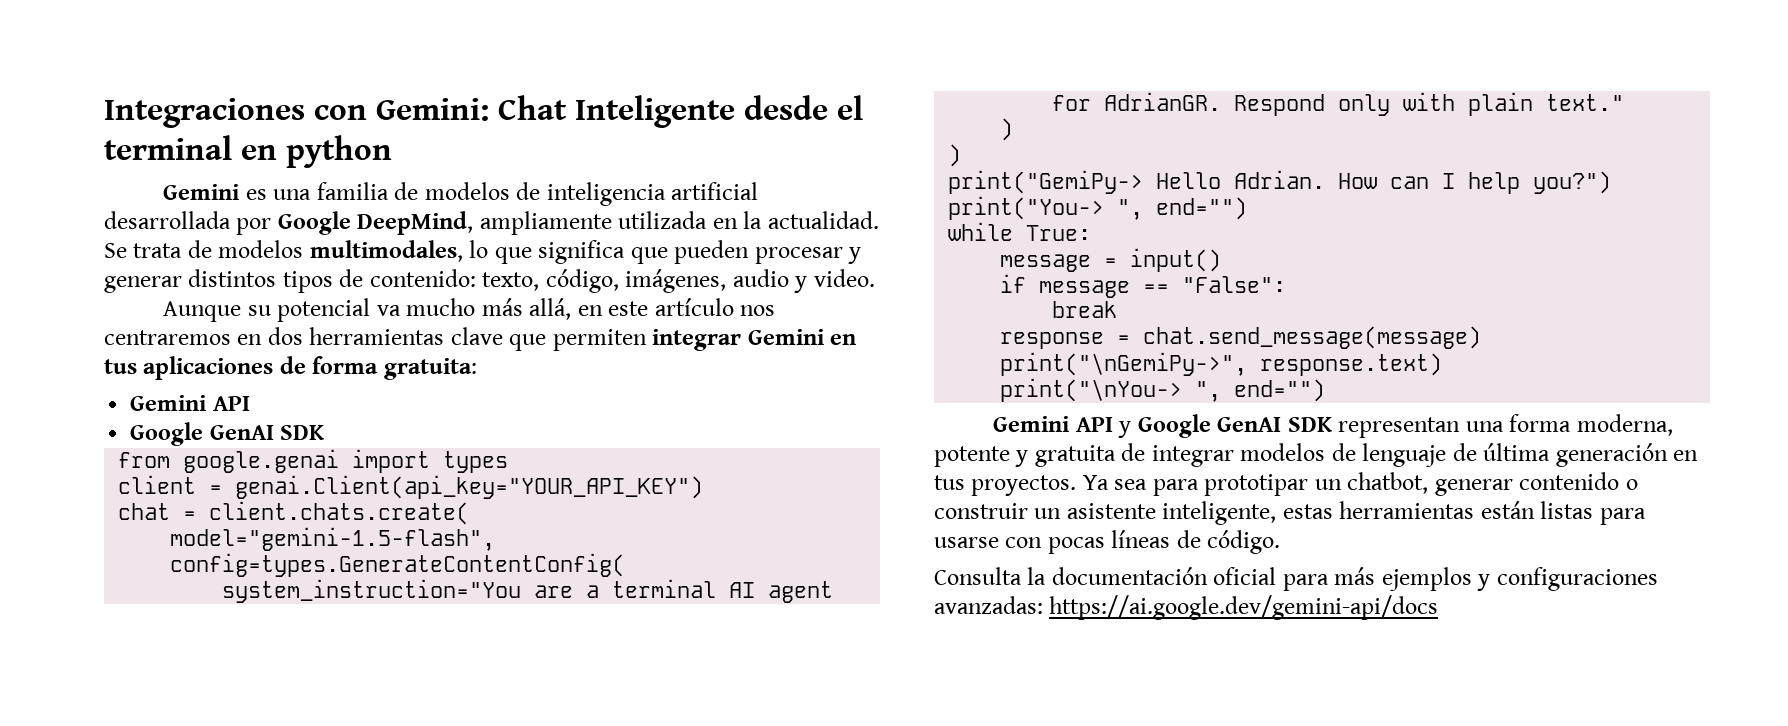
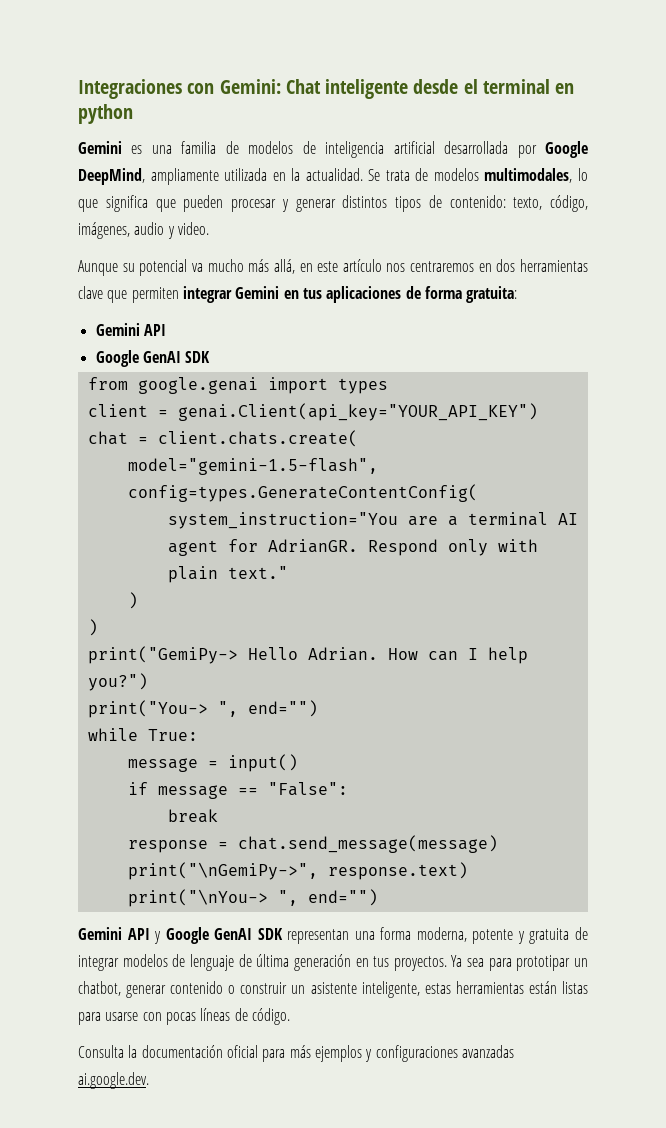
- Integraciones con Gemini: Chat Inteligente desde el terminal en python
+ Integraciones con Gemini: Chat inteligente desde el terminal en python
- Consulta la documentación oficial para más ejemplos y configuraciones avanzadas: https://ai.google.dev/gemini-api/docs
+ Consulta la documentación oficial para más ejemplos y configuraciones avanzadas ai.google.dev.

